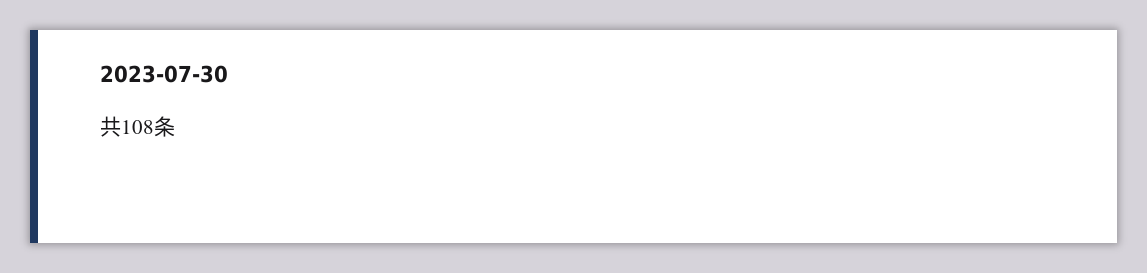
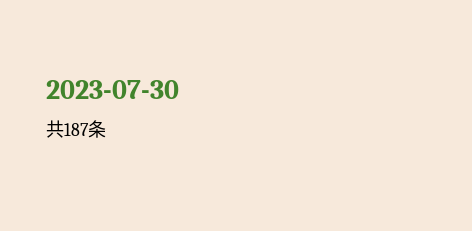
- 共108条
+ 共187条

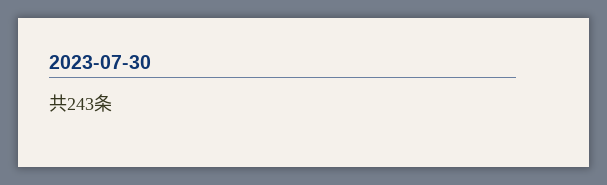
- 共187条
+ 共243条

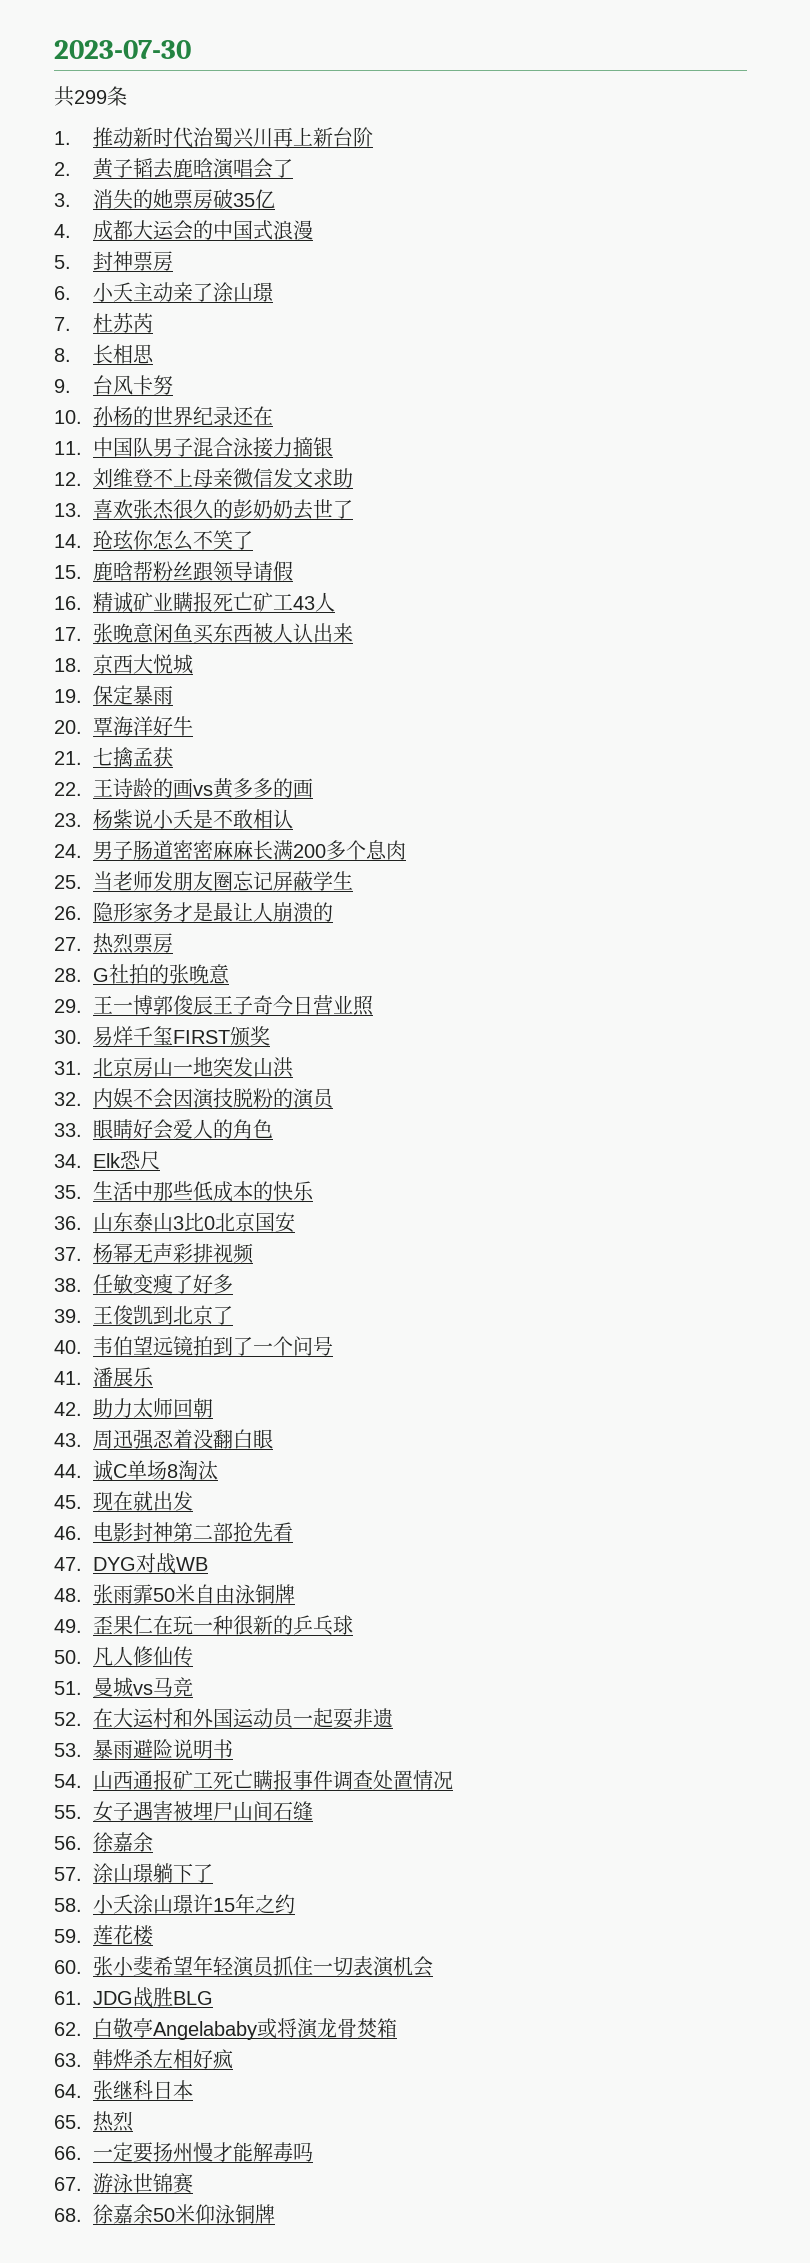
- 共243条
+ 共299条
+ 1.推动新时代治蜀兴川再上新台阶
+ 2.黄子韬去鹿晗演唱会了
+ 3.消失的她票房破35亿
+ 4.成都大运会的中国式浪漫
+ 5.封神票房
+ 6.小夭主动亲了涂山璟
+ 7.杜苏芮
+ 8.长相思
+ 9.台风卡努
+ 10.孙杨的世界纪录还在
+ 11.中国队男子混合泳接力摘银
+ 12.刘维登不上母亲微信发文求助
+ 13.喜欢张杰很久的彭奶奶去世了
+ 14.玱玹你怎么不笑了
+ 15.鹿晗帮粉丝跟领导请假
+ 16.精诚矿业瞒报死亡矿工43人
+ 17.张晚意闲鱼买东西被人认出来
+ 18.京西大悦城
+ 19.保定暴雨
+ 20.覃海洋好牛
+ 21.七擒孟获
+ 22.王诗龄的画vs黄多多的画
+ 23.杨紫说小夭是不敢相认
+ 24.男子肠道密密麻麻长满200多个息肉
+ 25.当老师发朋友圈忘记屏蔽学生
+ 26.隐形家务才是最让人崩溃的
+ 27.热烈票房
+ 28. G社拍的张晚意
+ 29.王一博郭俊辰王子奇今日营业照
+ 30.易烊千玺FIRST颁奖
+ 31.北京房山一地突发山洪
+ 32.内娱不会因演技脱粉的演员
+ 33.眼睛好会爱人的角色
+ 34. Elk恐尺
+ 35.生活中那些低成本的快乐
+ 36.山东泰山3比0北京国安
+ 37.杨幂无声彩排视频
+ 38.任敏变瘦了好多
+ 39.王俊凯到北京了
+ 40.韦伯望远镜拍到了一个问号
+ 41.潘展乐
+ 42.助力太师回朝
+ 43.周迅强忍着没翻白眼
+ 44.诚C单场8淘汰
+ 45.现在就出发
+ 46.电影封神第二部抢先看
+ 47. DYG对战WB
+ 48.张雨霏50米自由泳铜牌
+ 49.歪果仁在玩一种很新的乒乓球
+ 50.凡人修仙传
+ 51.曼城vs马竞
+ 52.在大运村和外国运动员一起耍非遗
+ 53.暴雨避险说明书
+ 54.山西通报矿工死亡瞒报事件调查处置情况
+ 55.女子遇害被埋尸山间石缝
+ 56.徐嘉余
+ 57.涂山璟躺下了
+ 58.小夭涂山璟许15年之约
+ 59.莲花楼
+ 60.张小斐希望年轻演员抓住一切表演机会
+ 61. JDG战胜BLG
+ 62.白敬亭Angelababy或将演龙骨焚箱
+ 63.韩烨杀左相好疯
+ 64.张继科日本
+ 65.热烈
+ 66.一定要扬州慢才能解毒吗
+ 67.游泳世锦赛
+ 68.徐嘉余50米仰泳铜牌

